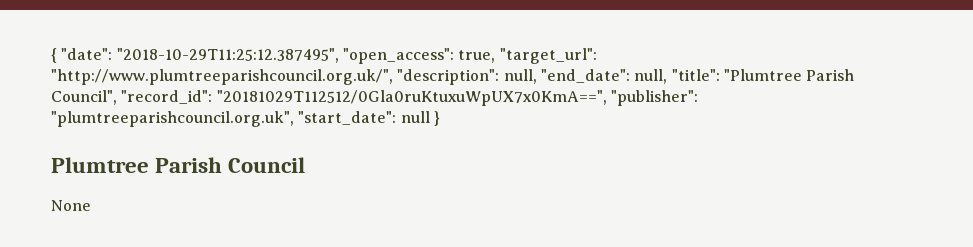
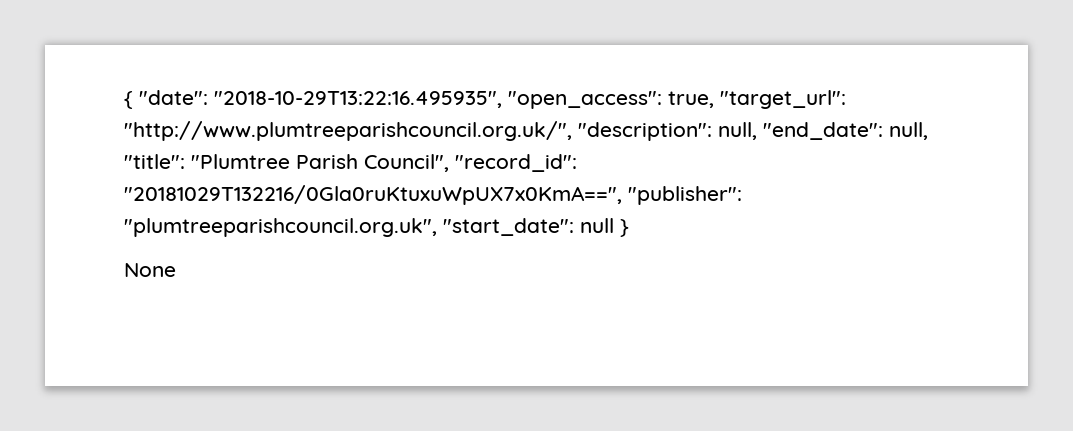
- { "date": "2018-10-29T11:25:12.387495", "open_access": true, "target_url": "http://www.plumtreeparishcouncil.org.uk/", "description": null, "end_date": null, "title": "Plumtree Parish Council", "record_id": "20181029T112512/0Gla0ruKtuxuWpUX7x0KmA==", "publisher": "plumtreeparishcouncil.org.uk", "start_date": null }
+ { "date": "2018-10-29T13:22:16.495935", "open_access": true, "target_url": "http://www.plumtreeparishcouncil.org.uk/", "description": null, "end_date": null, "title": "Plumtree Parish Council", "record_id": "20181029T132216/0Gla0ruKtuxuWpUX7x0KmA==", "publisher": "plumtreeparishcouncil.org.uk", "start_date": null }
- Plumtree Parish Council

